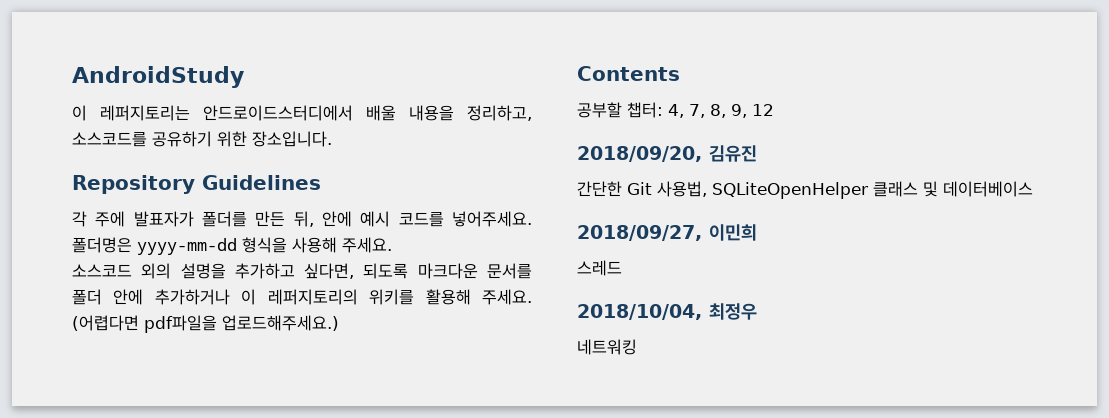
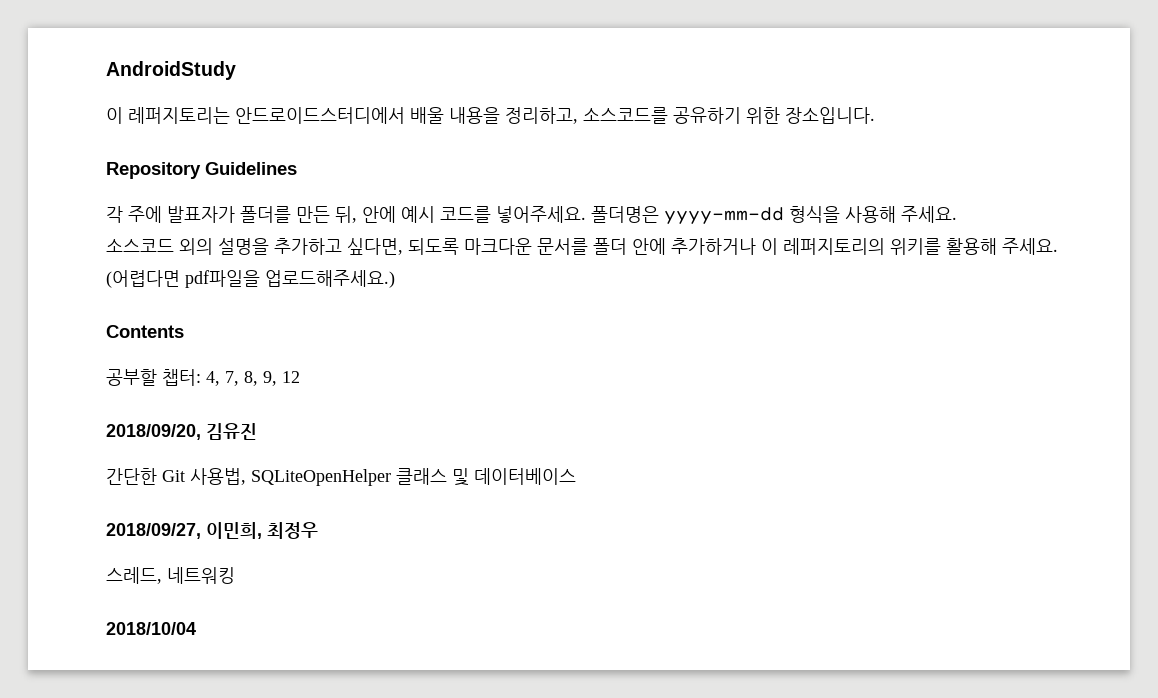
- 2018/09/27, 이민희
- 스레드
- 2018/10/04, 최정우
+ 2018/09/27, 이민희, 최정우
- 네트워킹
+ 스레드, 네트워킹
+ 2018/10/04

